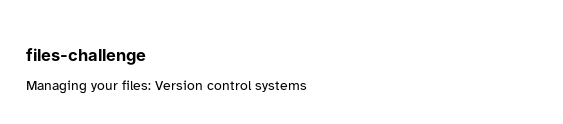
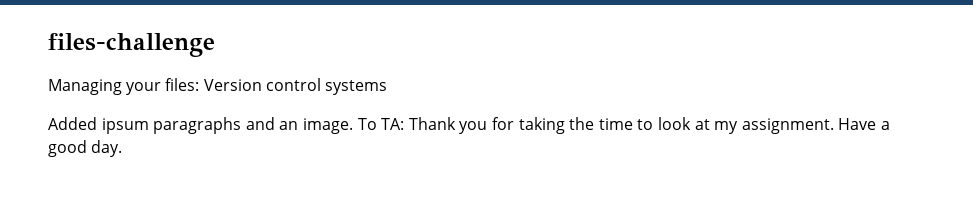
+ Added ipsum paragraphs and an image. To TA: Thank you for taking the time to look at my assignment. Have a good day.

